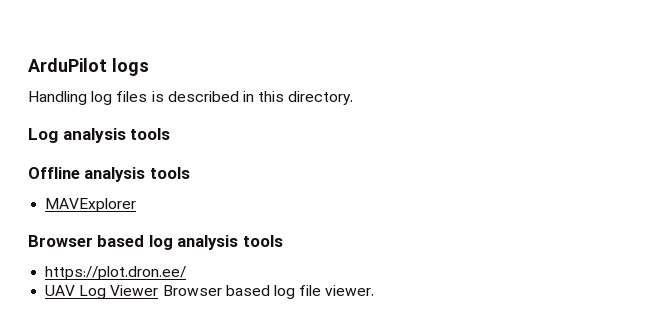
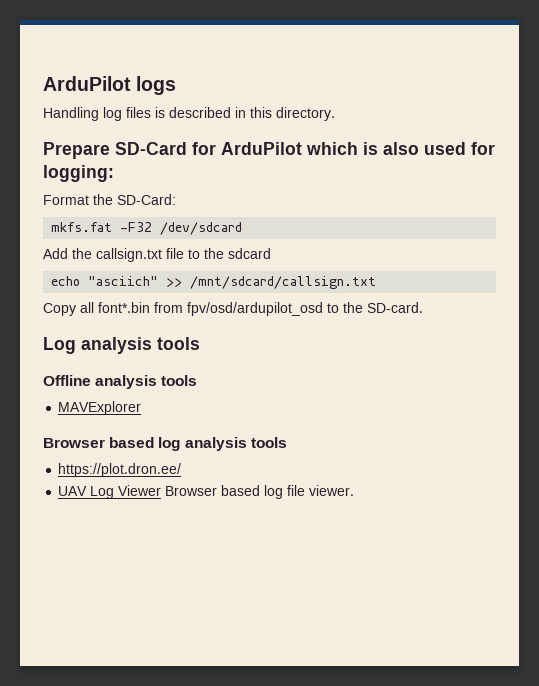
+ Prepare SD-Card for ArduPilot which is also used for logging:
+ Format the SD-Card:
+ mkfs.fat -F32 /dev/sdcard
+ Add the callsign.txt file to the sdcard
+ echo "asciich" >> /mnt/sdcard/callsign.txt
+ Copy all font*.bin from fpv/osd/ardupilot_osd to the SD-card.

